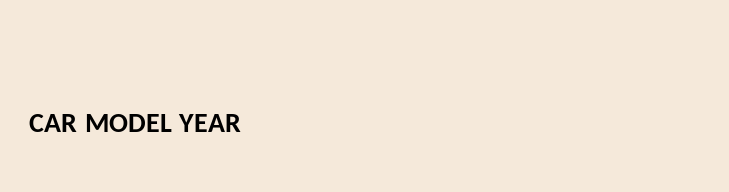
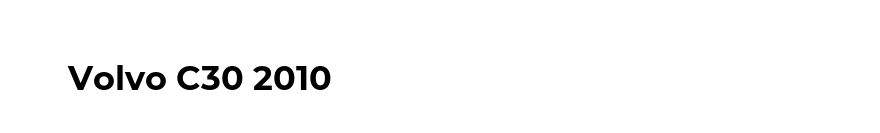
- CAR MODEL YEAR
+ Volvo C30 2010

